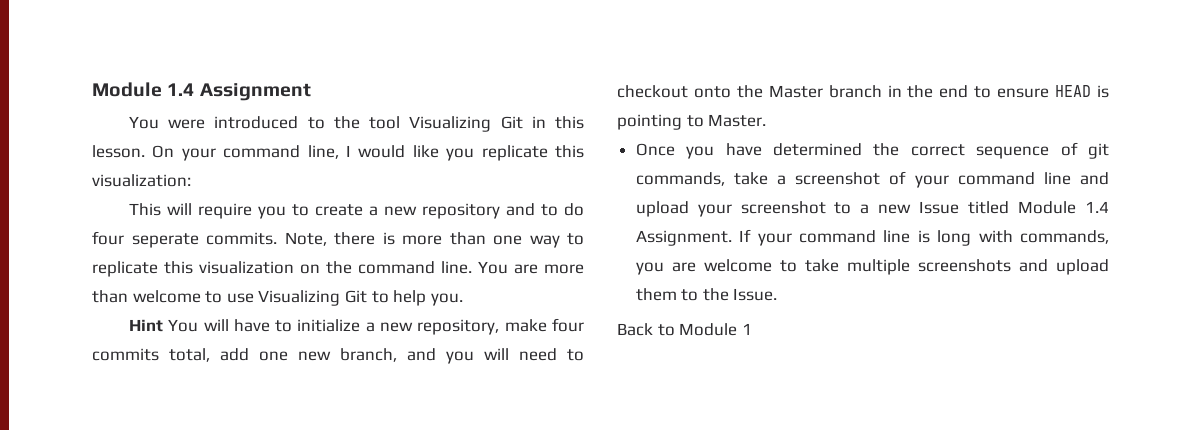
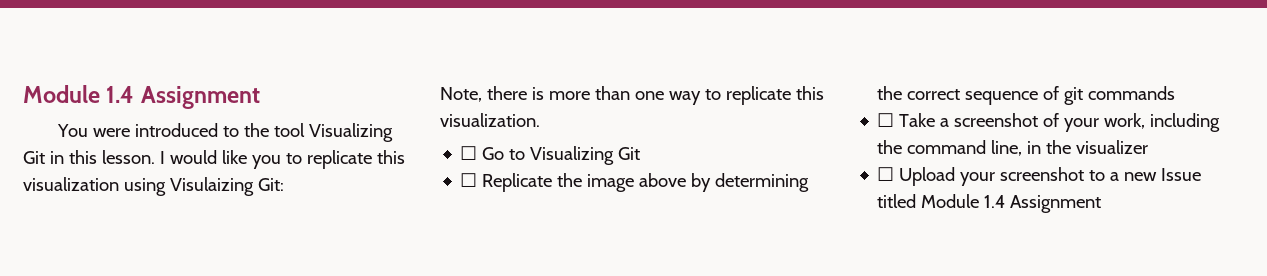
- On your command line, I would like you replicate this visualization:
- This will require you to create a new repository and to do four seperate commits. Note, there is more than one way to replicate this visualization on the command line. You are more than welcome to use Visualizing Git to help you.
- Hint You will have to initialize a new repository, make four commits total, add one new branch, and you will need to checkout onto the Master branch in the end to ensure HEAD is pointing to Master.
- Once you have determined the correct sequence of git commands, take a screenshot of your command line and upload your screenshot to a new Issue titled Module 1.4 Assignment. If your command line is long with commands, you are welcome to take multiple screenshots and upload them to the Issue.
- Back to Module 1
+ I would like you to replicate this visualization using Visulaizing Git:
+ Note, there is more than one way to replicate this visualization.
+ ☐ Go to Visualizing Git
+ ☐ Replicate the image above by determining the correct sequence of git commands
+ ☐ Take a screenshot of your work, including the command line, in the visualizer
+ ☐ Upload your screenshot to a new Issue titled Module 1.4 Assignment

